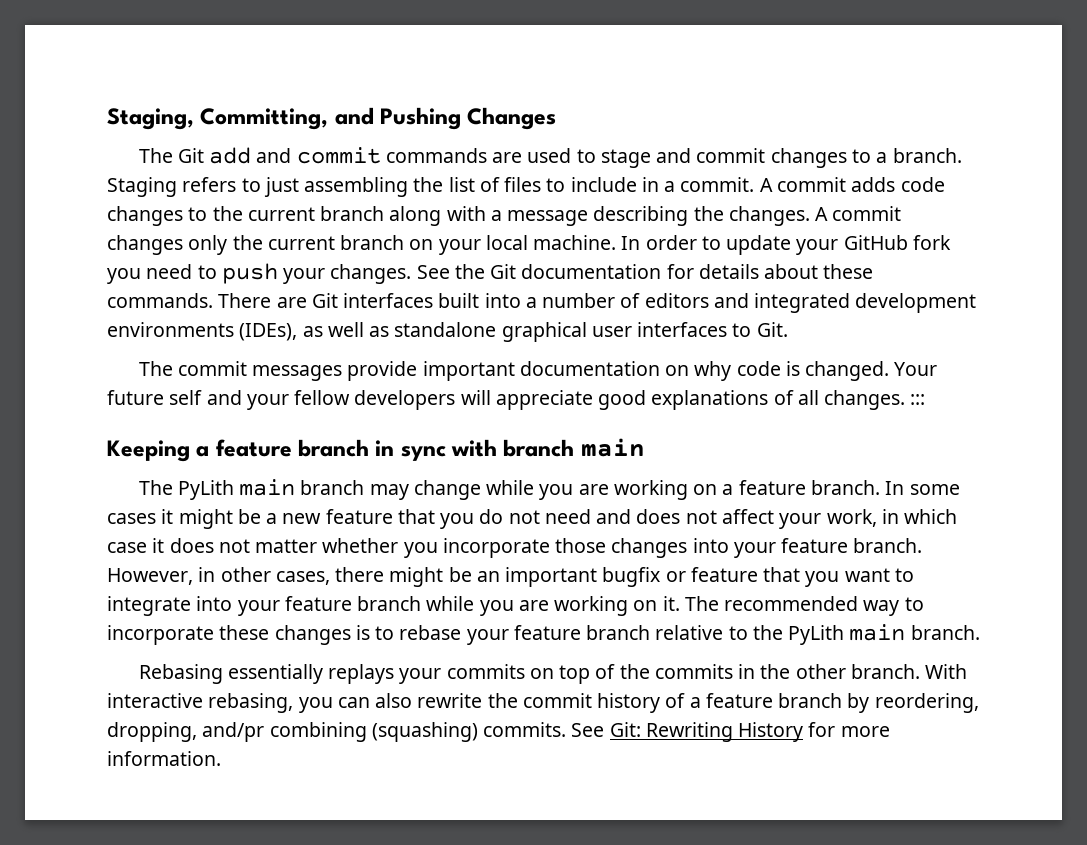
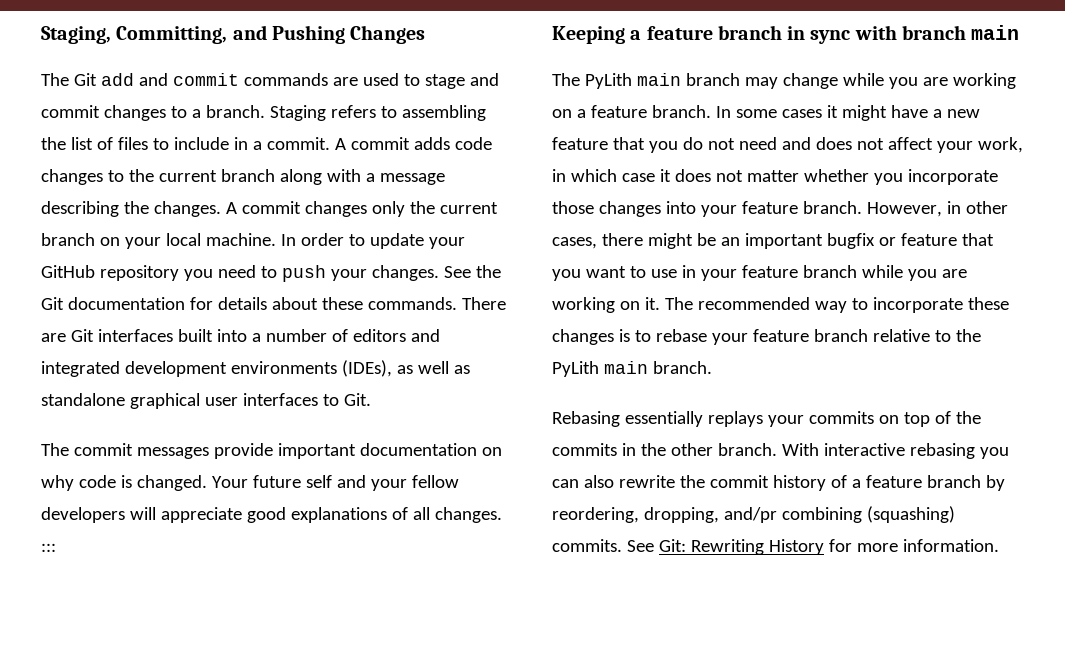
- Staging refers to just assembling the list of files to include in a commit.
+ Staging refers to assembling the list of files to include in a commit.
- In order to update your GitHub fork you need to push your changes.
+ In order to update your GitHub repository you need to push your changes.
- In some cases it might be a new feature that you do not need and does not affect your work, in which case it does not matter whether you incorporate those changes into your feature branch.
+ In some cases it might have a new feature that you do not need and does not affect your work, in which case it does not matter whether you incorporate those changes into your feature branch.
- However, in other cases, there might be an important bugfix or feature that you want to integrate into your feature branch while you are working on it.
+ However, in other cases, there might be an important bugfix or feature that you want to use in your feature branch while you are working on it.
- With interactive rebasing, you can also rewrite the commit history of a feature branch by reordering, dropping, and/pr combining (squashing) commits.
+ With interactive rebasing you can also rewrite the commit history of a feature branch by reordering, dropping, and/pr combining (squashing) commits.

